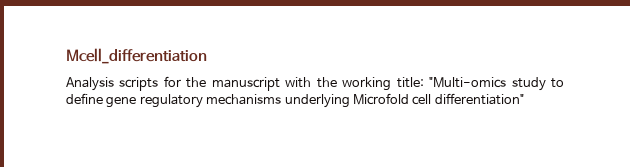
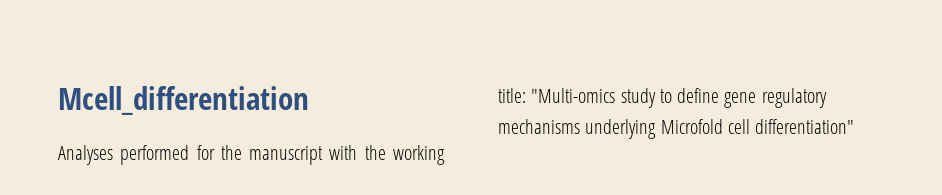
- Analysis scripts for the manuscript with the working title: "Multi-omics study to define gene regulatory mechanisms underlying Microfold cell differentiation"
+ Analyses performed for the manuscript with the working title: "Multi-omics study to define gene regulatory mechanisms underlying Microfold cell differentiation"

